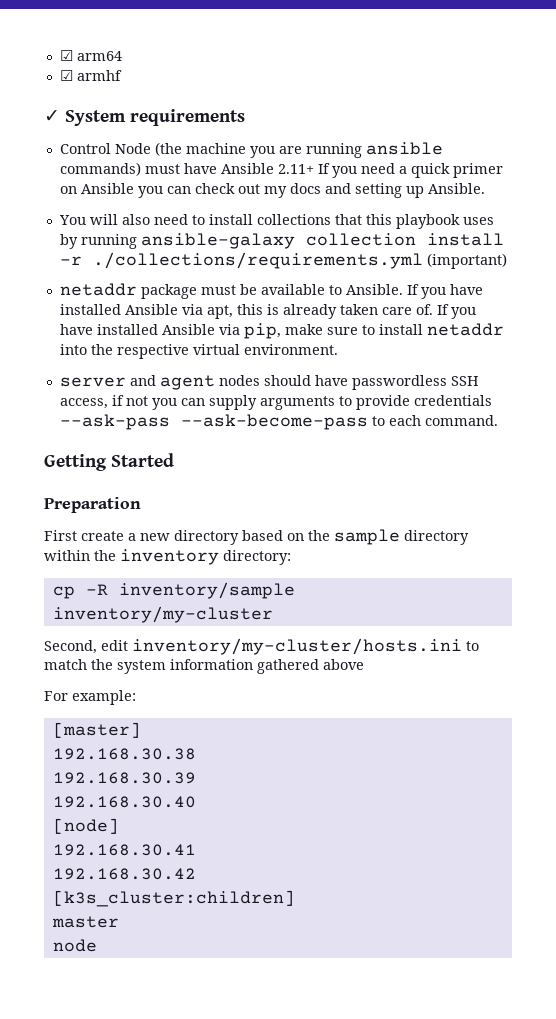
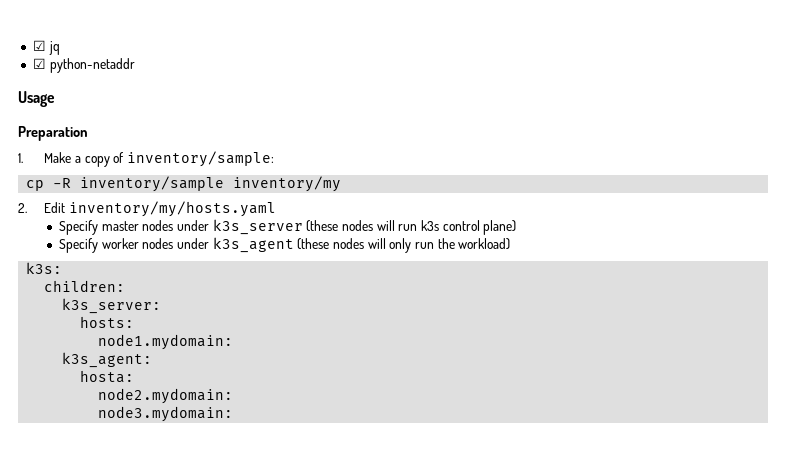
- ☑ arm64
- ☑ armhf
- ✓ System requirements
- Control Node (the machine you are running ansible commands) must have Ansible 2.11+ If you need a quick primer on Ansible you can check out my docs and setting up Ansible.
- You will also need to install collections that this playbook uses by running ansible-galaxy collection install -r ./collections/requirements.yml (important)
- netaddr package must be available to Ansible. If you have installed Ansible via apt, this is already taken care of. If you have installed Ansible via pip, make sure to install netaddr into the respective virtual environment.
- server and agent nodes should have passwordless SSH access, if not you can supply arguments to provide credentials --ask-pass --ask-become-pass to each command.
- Getting Started
+ ☑ jq
+ ☑ python-netaddr
+ Usage
  Preparation
- First create a new directory based on the sample directory within the inventory directory:
- cp -R inventory/sample inventory/my-cluster
- Second, edit inventory/my-cluster/hosts.ini to match the system information gathered above
- For example:
- [master]
- 192.168.30.38
- 192.168.30.39
- 192.168.30.40
- [node]
- 192.168.30.41
- 192.168.30.42
- [k3s_cluster:children]
- master
- node
+ 1. Make a copy of inventory/sample:
+ cp -R inventory/sample inventory/my
+ 2. Edit inventory/my/hosts.yaml
+ Specify master nodes under k3s_server (these nodes will run k3s control plane)
+ Specify worker nodes under k3s_agent (these nodes will only run the workload)
+ k3s:
+ children:
+ k3s_server:
+ hosts:
+ node1.mydomain:
+ k3s_agent:
+ hosta:
+ node2.mydomain:
+ node3.mydomain:

